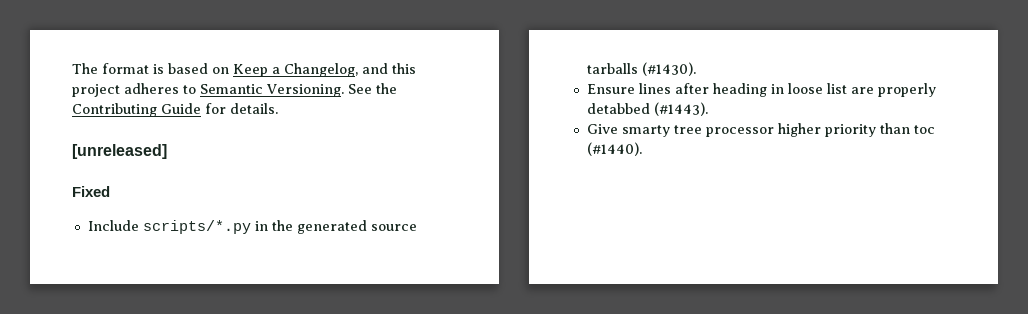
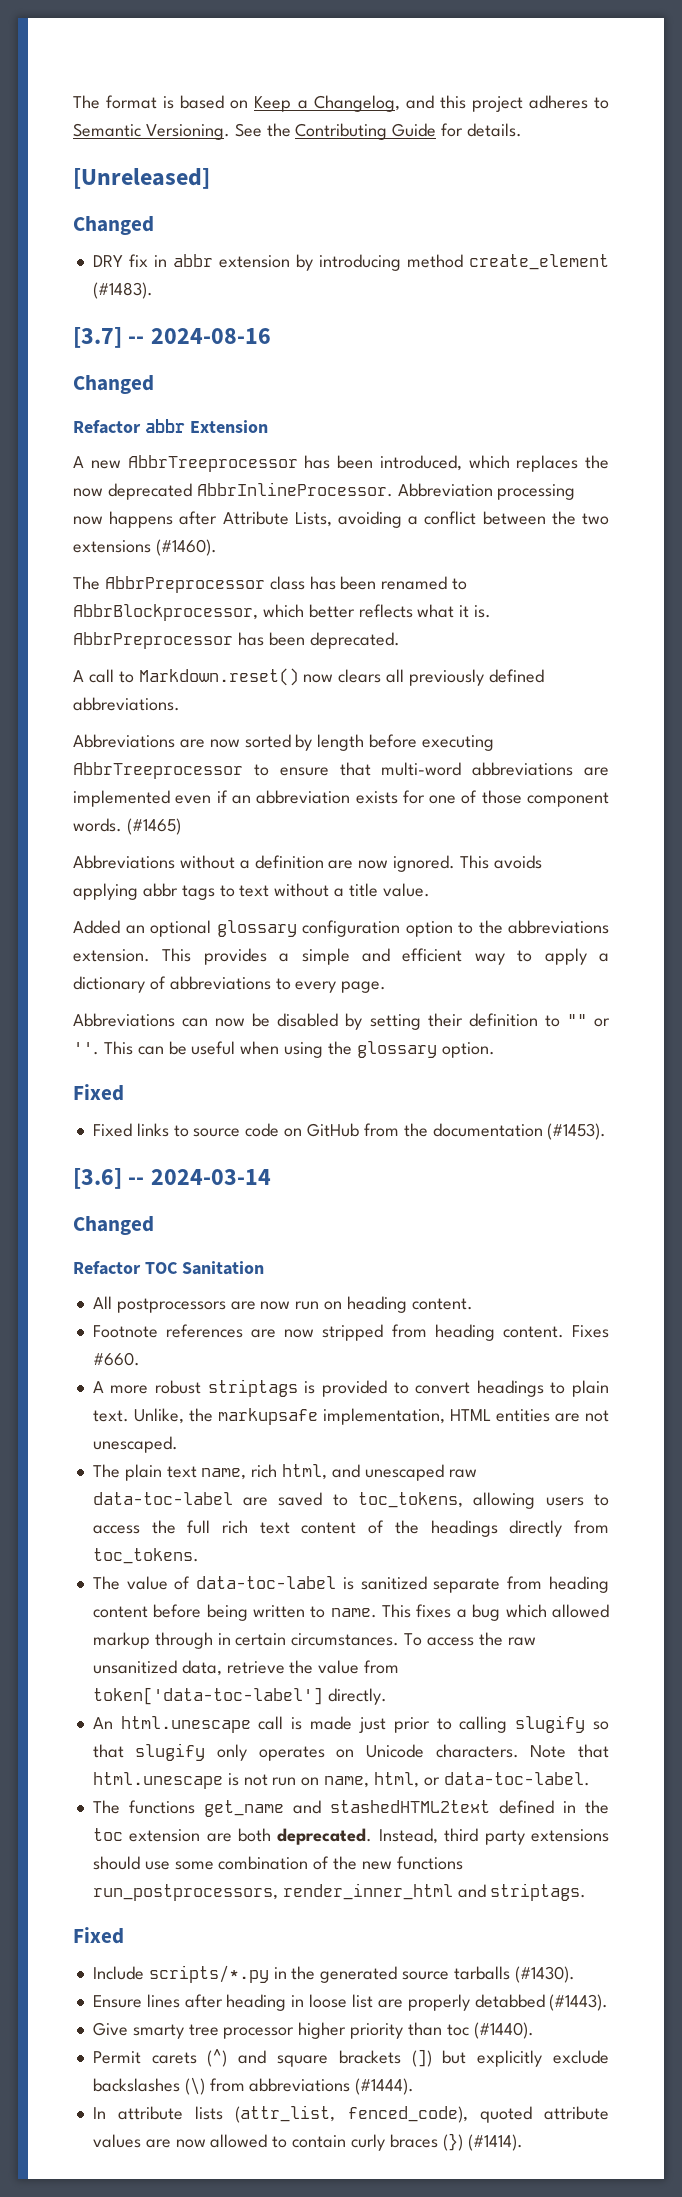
- [unreleased]
+ [Unreleased]
+ Changed
+ DRY fix in abbr extension by introducing method create_element (#1483).
+ [3.7] -- 2024-08-16
+ Changed
+ Refactor abbr Extension
+ A new AbbrTreeprocessor has been introduced, which replaces the now deprecated AbbrInlineProcessor. Abbreviation processing now happens after Attribute Lists, avoiding a conflict between the two extensions (#1460).
+ The AbbrPreprocessor class has been renamed to AbbrBlockprocessor, which better reflects what it is. AbbrPreprocessor has been deprecated.
+ A call to Markdown.reset() now clears all previously defined abbreviations.
+ Abbreviations are now sorted by length before executing AbbrTreeprocessor to ensure that multi-word abbreviations are implemented even if an abbreviation exists for one of those component words. (#1465)
+ Abbreviations without a definition are now ignored. This avoids applying abbr tags to text without a title value.
+ Added an optional glossary configuration option to the abbreviations extension. This provides a simple and efficient way to apply a dictionary of abbreviations to every page.
+ Abbreviations can now be disabled by setting their definition to "" or ''. This can be useful when using the glossary option.
+ Fixed
+ Fixed links to source code on GitHub from the documentation (#1453).
+ [3.6] -- 2024-03-14
+ Changed
+ Refactor TOC Sanitation
+ All postprocessors are now run on heading content.
+ Footnote references are now stripped from heading content. Fixes #660.
+ A more robust striptags is provided to convert headings to plain text. Unlike, the markupsafe implementation, HTML entities are not unescaped.
+ The plain text name, rich html, and unescaped raw data-toc-label are saved to toc_tokens, allowing users to access the full rich text content of the headings directly from toc_tokens.
+ The value of data-toc-label is sanitized separate from heading content before being written to name. This fixes a bug which allowed markup through in certain circumstances. To access the raw unsanitized data, retrieve the value from token['data-toc-label'] directly.
+ An html.unescape call is made just prior to calling slugify so that slugify only operates on Unicode characters. Note that html.unescape is not run on name, html, or data-toc-label.
+ The functions get_name and stashedHTML2text defined in the toc extension are both deprecated. Instead, third party extensions should use some combination of the new functions run_postprocessors, render_inner_html and striptags.
+ Permit carets (^) and square brackets (]) but explicitly exclude backslashes (\) from abbreviations (#1444).
+ In attribute lists (attr_list, fenced_code), quoted attribute values are now allowed to contain curly braces (}) (#1414).

